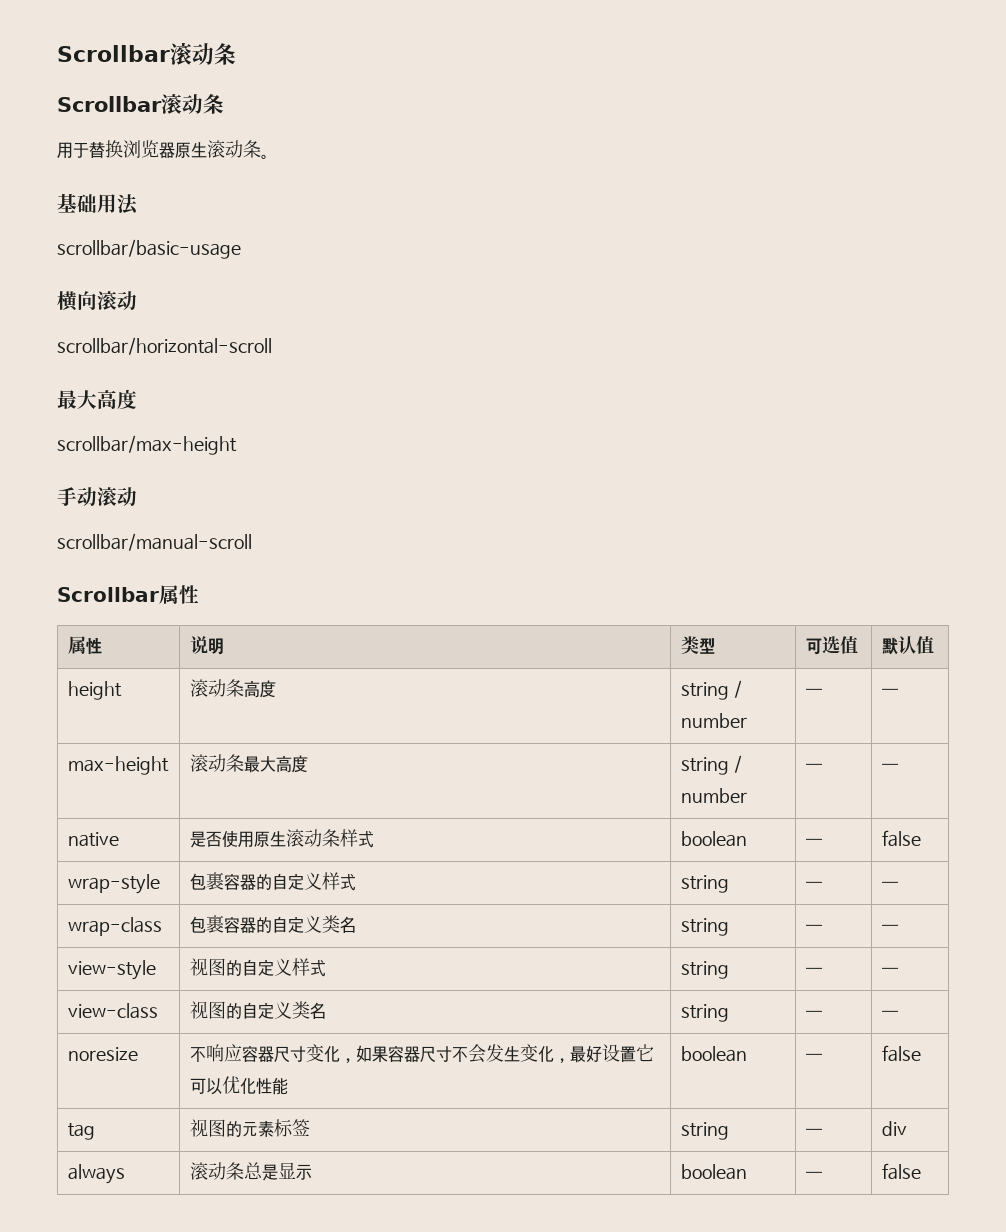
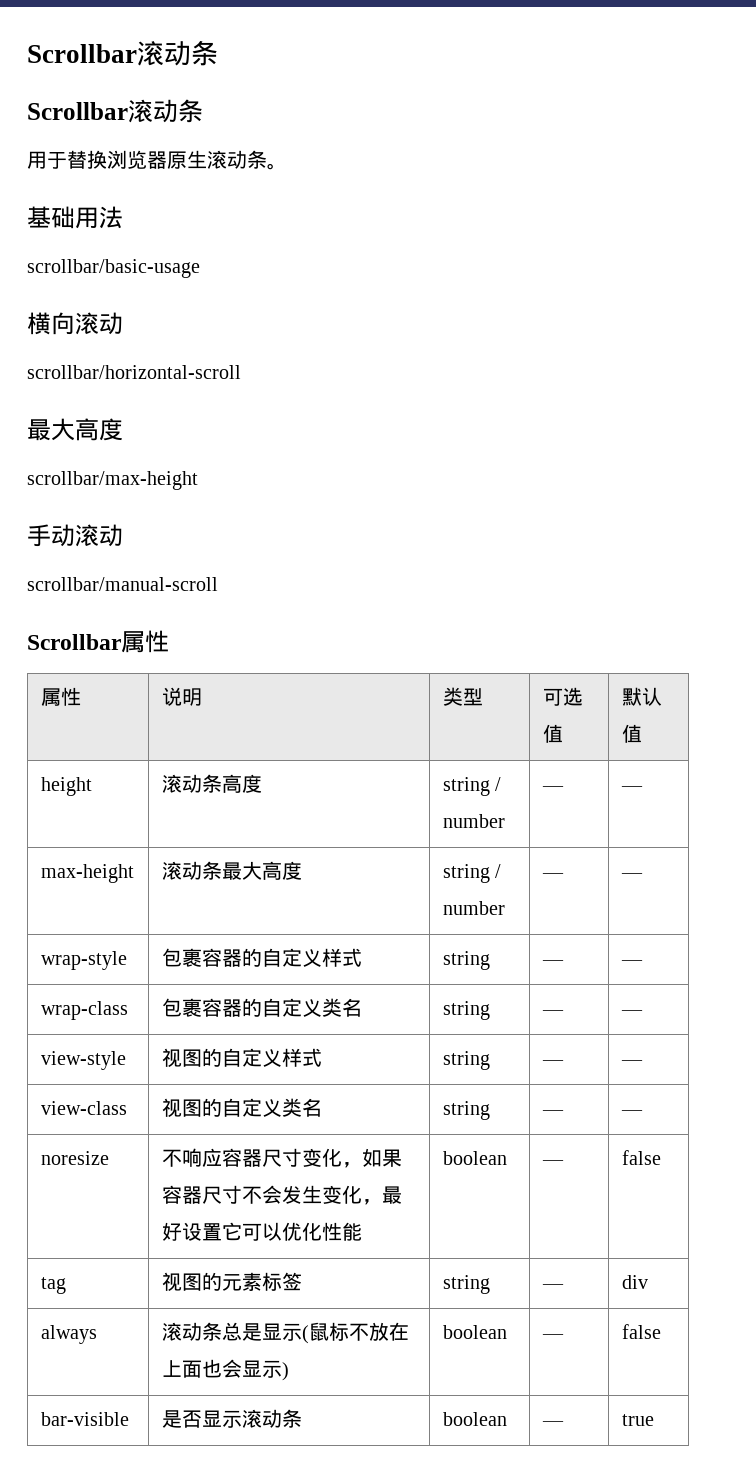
- native | 是否使用原生滚动条样式 | boolean | — | false
- always | 滚动条总是显示 | boolean | — | false
+ always | 滚动条总是显示(鼠标不放在上面也会显示) | boolean | — | false
+ bar-visible | 是否显示滚动条 | boolean | — | true

